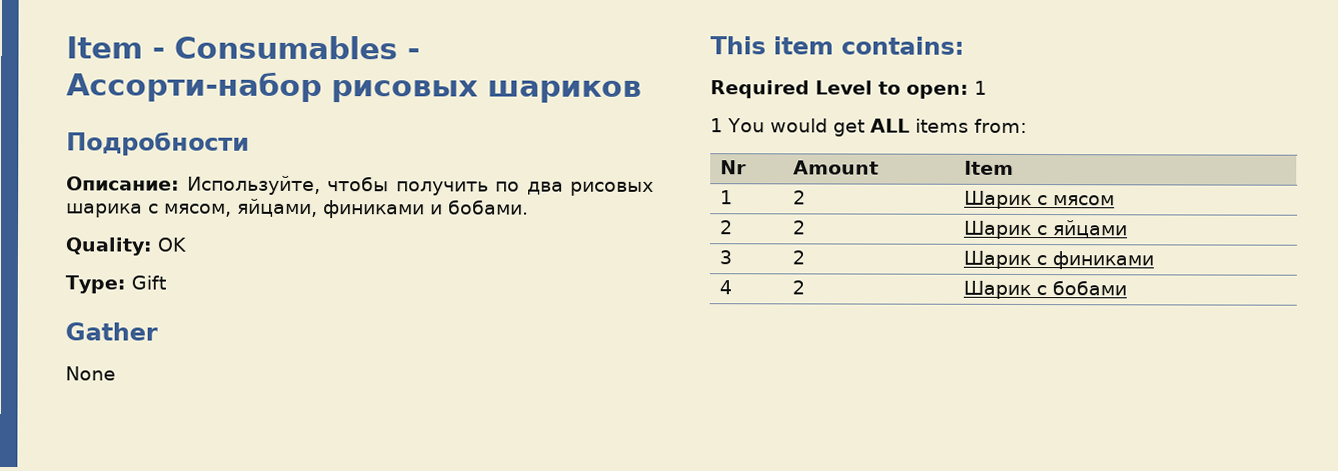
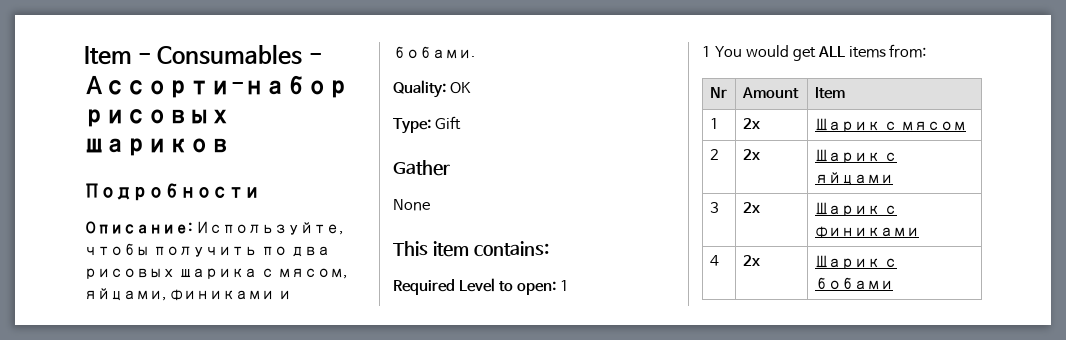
- 1 | 2 | Шарик с мясом
+ 1 | 2x | Шарик с мясом
- 2 | 2 | Шарик с яйцами
+ 2 | 2x | Шарик с яйцами
- 3 | 2 | Шарик с финиками
+ 3 | 2x | Шарик с финиками
- 4 | 2 | Шарик с бобами
+ 4 | 2x | Шарик с бобами

